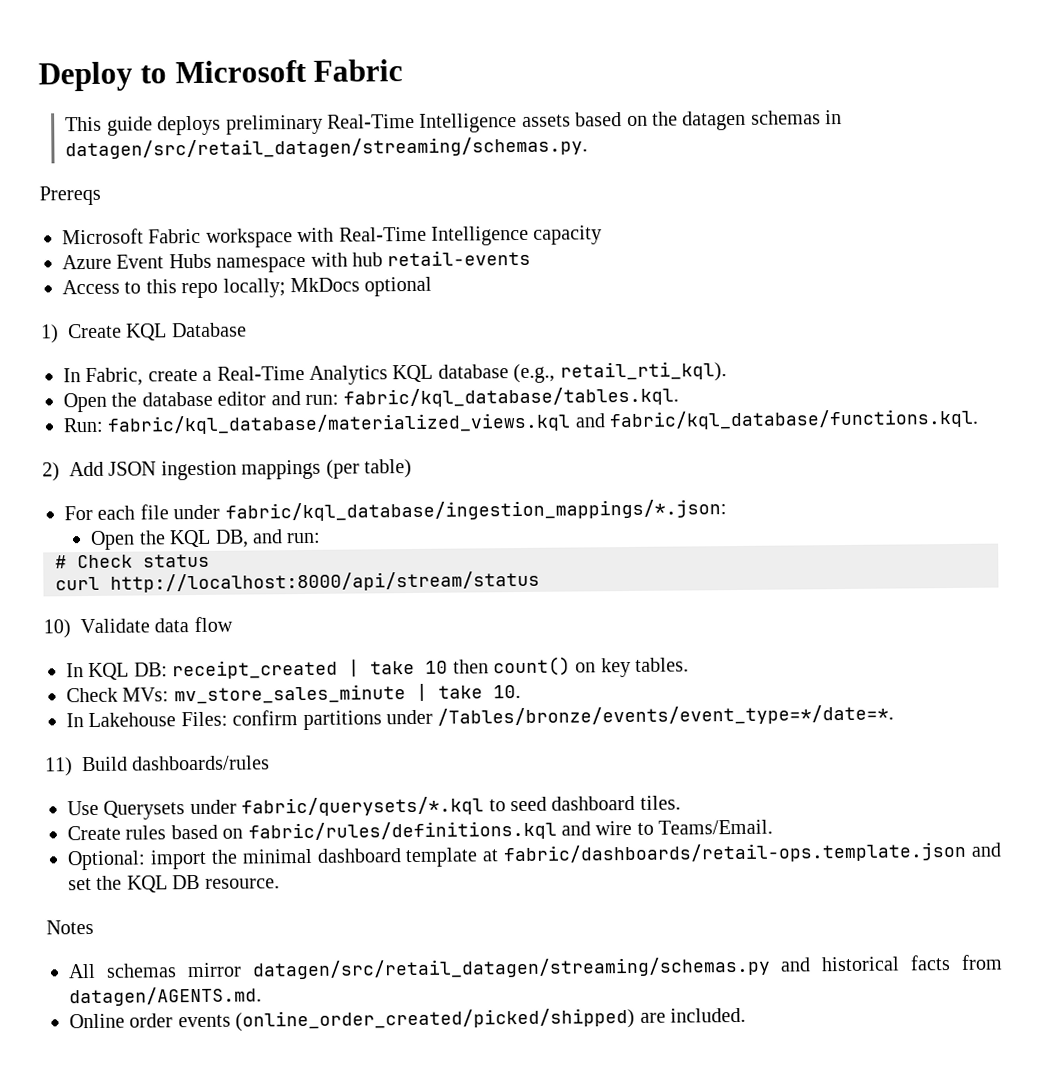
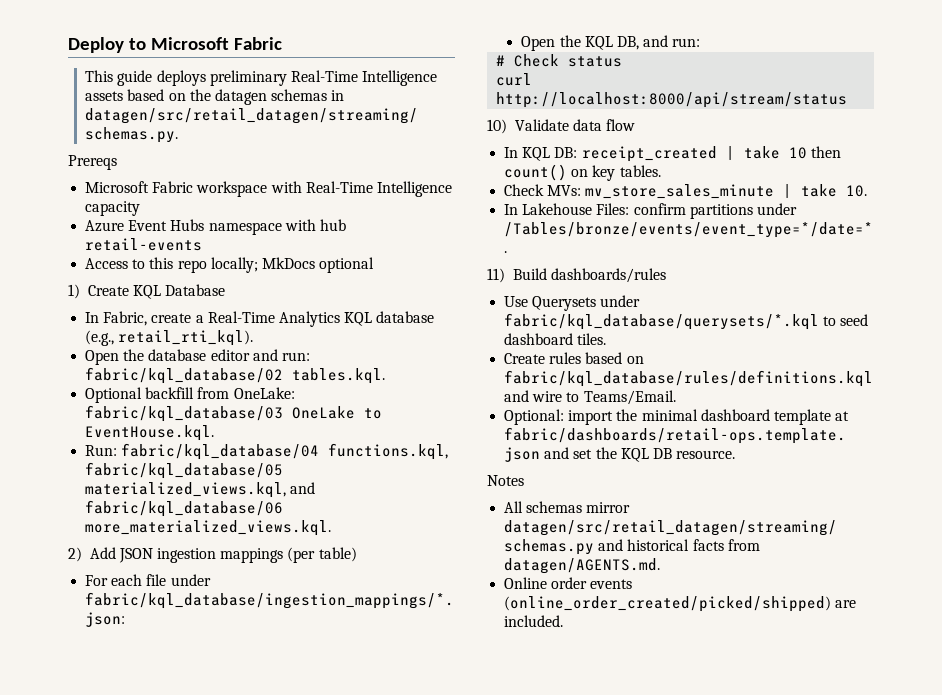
- Open the database editor and run: fabric/kql_database/tables.kql.
- Run: fabric/kql_database/materialized_views.kql and fabric/kql_database/functions.kql.
+ Open the database editor and run: fabric/kql_database/02 tables.kql.
+ Optional backfill from OneLake: fabric/kql_database/03 OneLake to EventHouse.kql.
+ Run: fabric/kql_database/04 functions.kql, fabric/kql_database/05 materialized_views.kql, and fabric/kql_database/06 more_materialized_views.kql.
- Use Querysets under fabric/querysets/*.kql to seed dashboard tiles.
+ Use Querysets under fabric/kql_database/querysets/*.kql to seed dashboard tiles.
- Create rules based on fabric/rules/definitions.kql and wire to Teams/Email.
+ Create rules based on fabric/kql_database/rules/definitions.kql and wire to Teams/Email.

